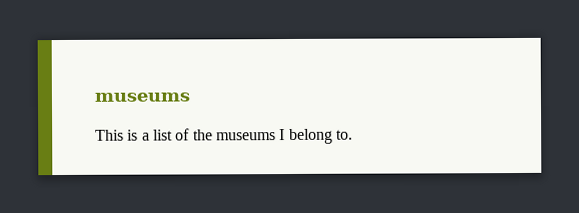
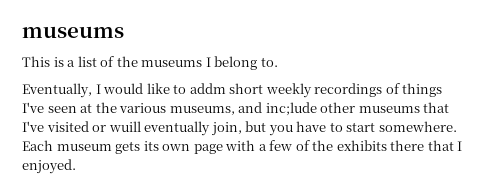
+ Eventually, I would like to addm short weekly recordings of things I've seen at the various museums, and inc;lude other museums that I've visited or wuill eventually join, but you have to start somewhere. Each museum gets its own page with a few of the exhibits there that I enjoyed.

